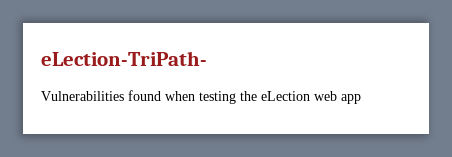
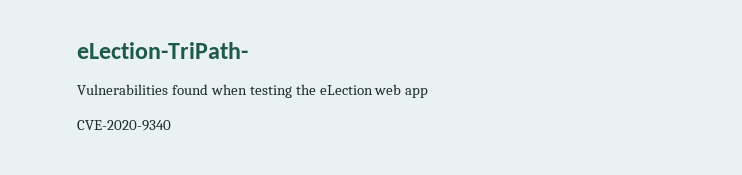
+ CVE-2020-9340

